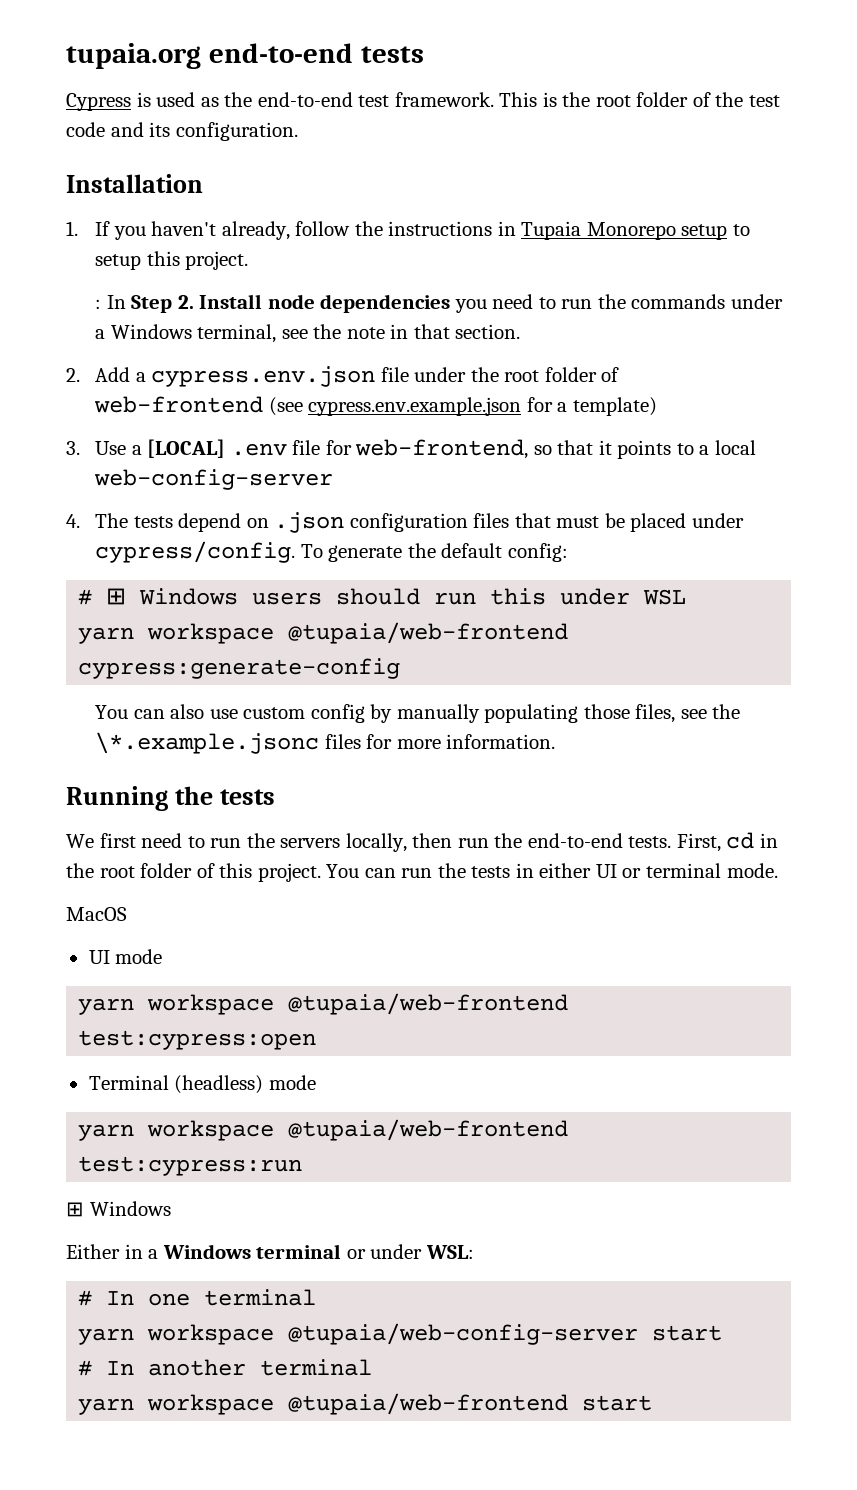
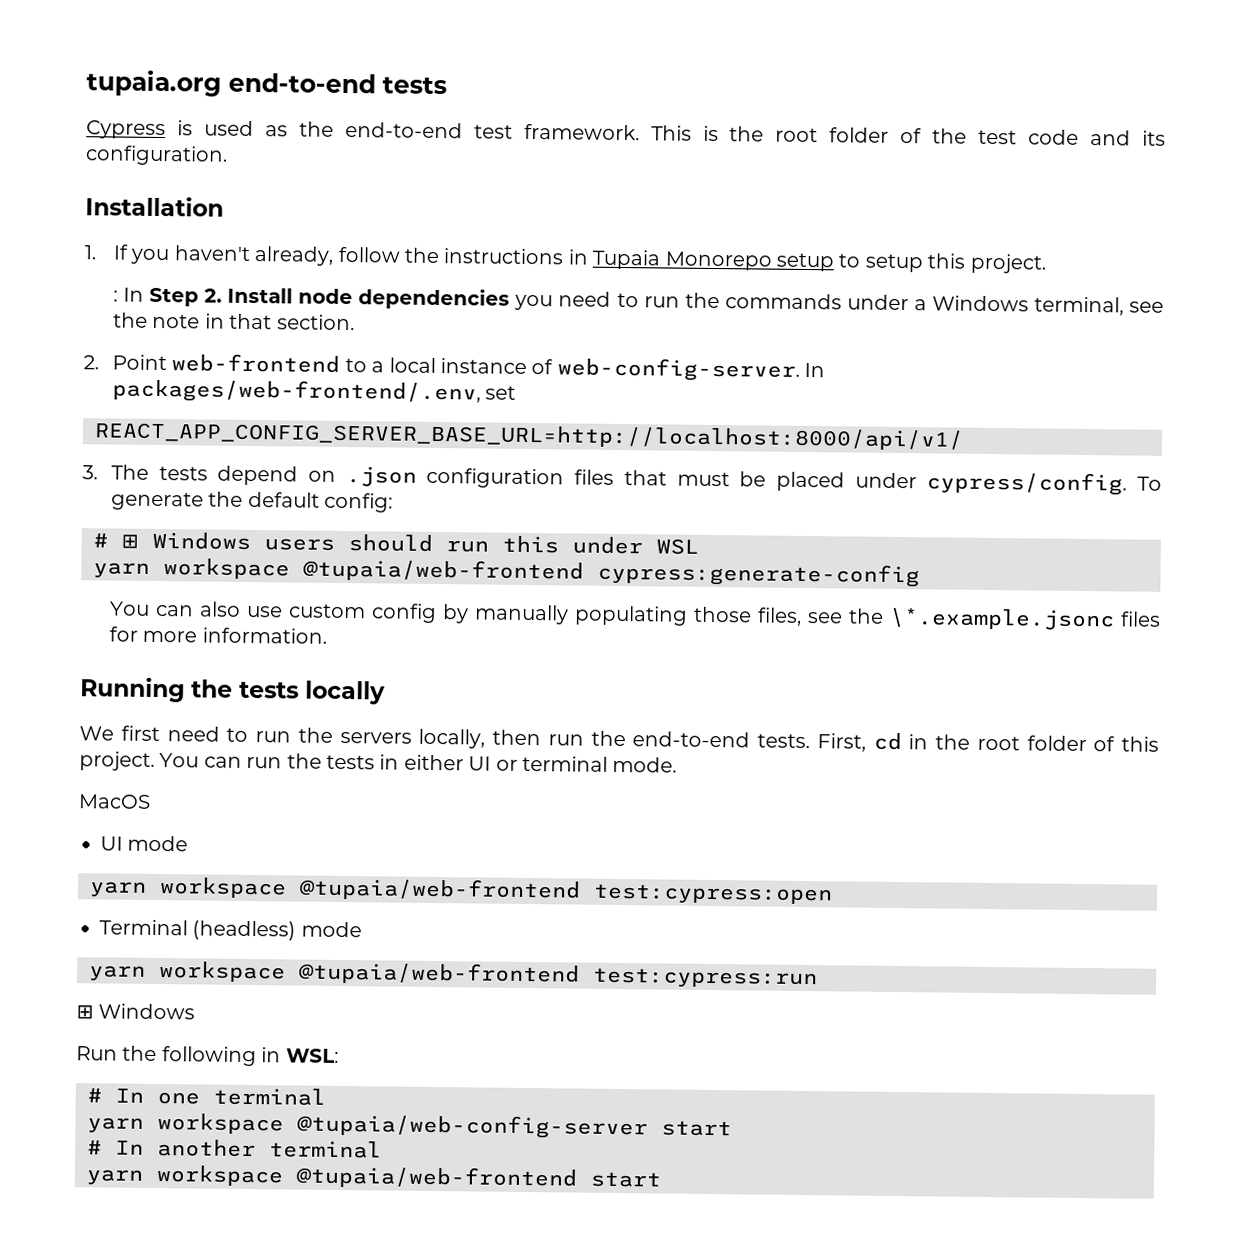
- 2. Add a cypress.env.json file under the root folder of web-frontend (see cypress.env.example.json for a template)
- 3. Use a [LOCAL] .env file for web-frontend, so that it points to a local web-config-server
- 4. The tests depend on .json configuration files that must be placed under cypress/config.
+ 2. Point web-frontend to a local instance of web-config-server. In packages/web-frontend/.env, set
+ REACT_APP_CONFIG_SERVER_BASE_URL=http://localhost:8000/api/v1/
+ 3. The tests depend on .json configuration files that must be placed under cypress/config.
- Running the tests
+ Running the tests locally
- Either in a Windows terminal or under WSL:
+ Run the following in WSL:

